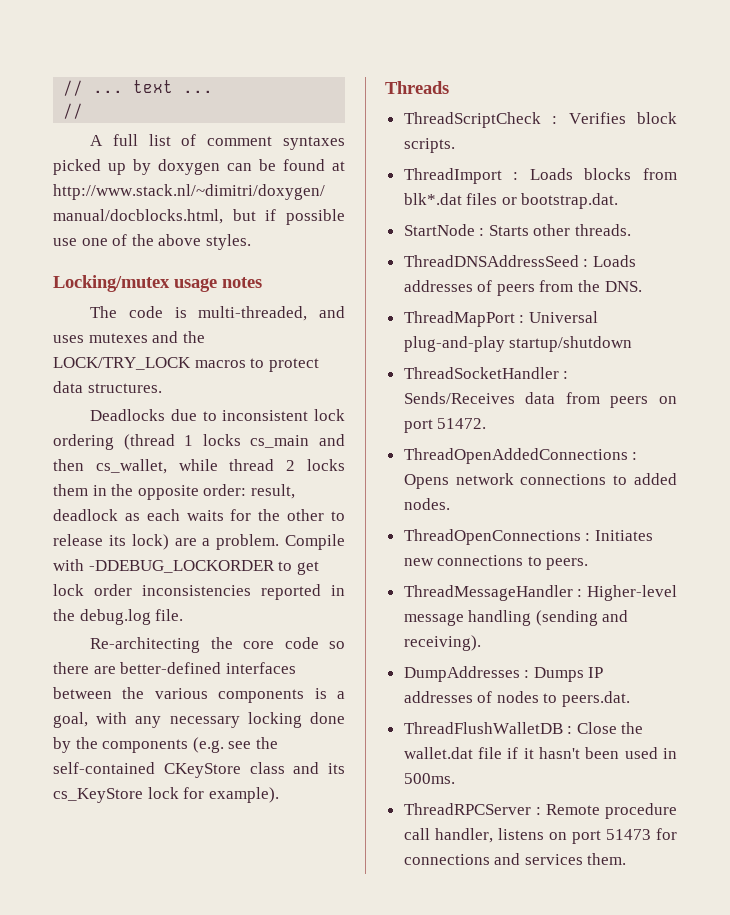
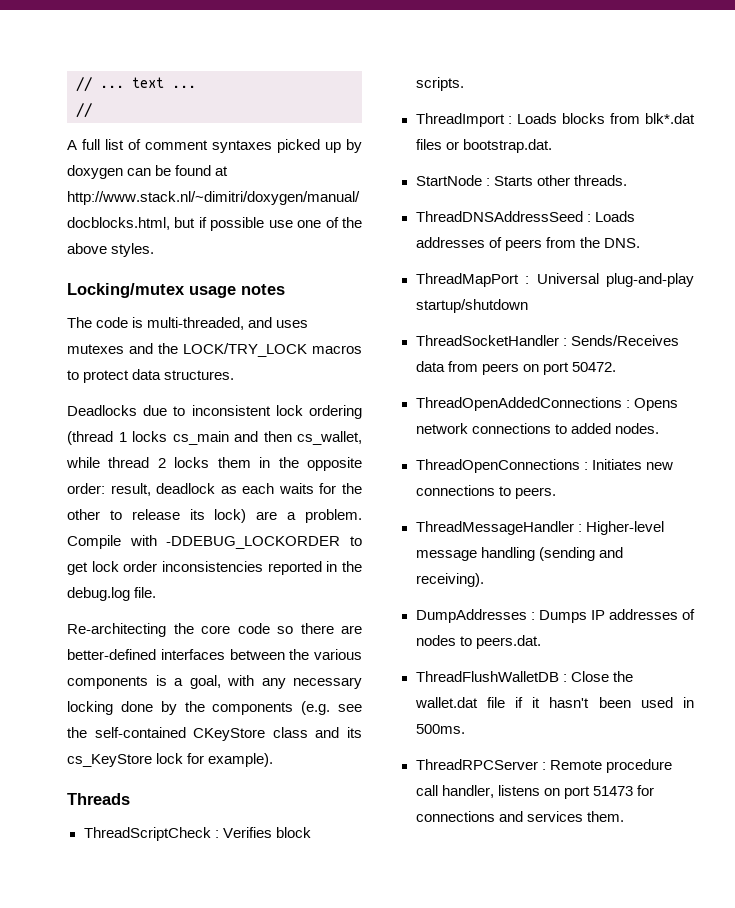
- ThreadSocketHandler : Sends/Receives data from peers on port 51472.
+ ThreadSocketHandler : Sends/Receives data from peers on port 50472.

